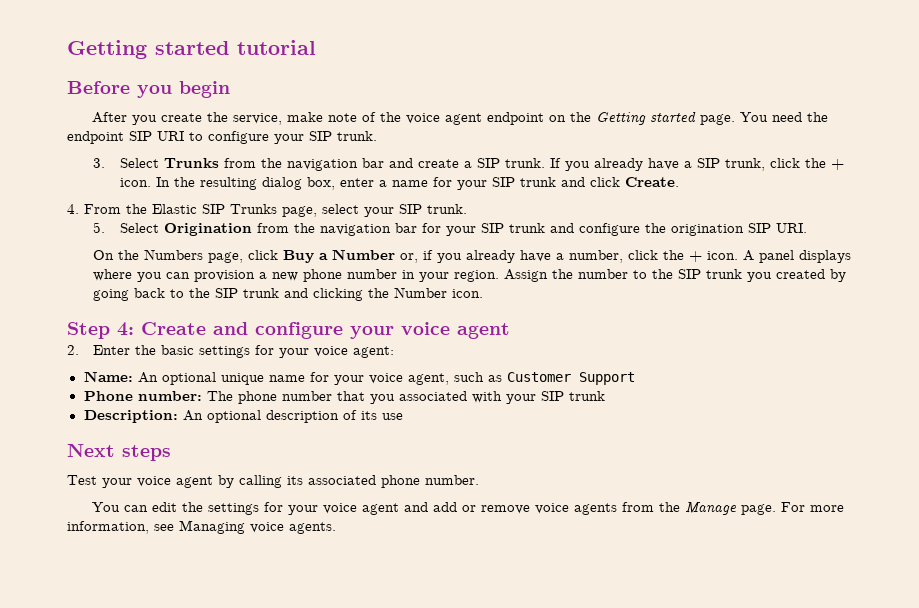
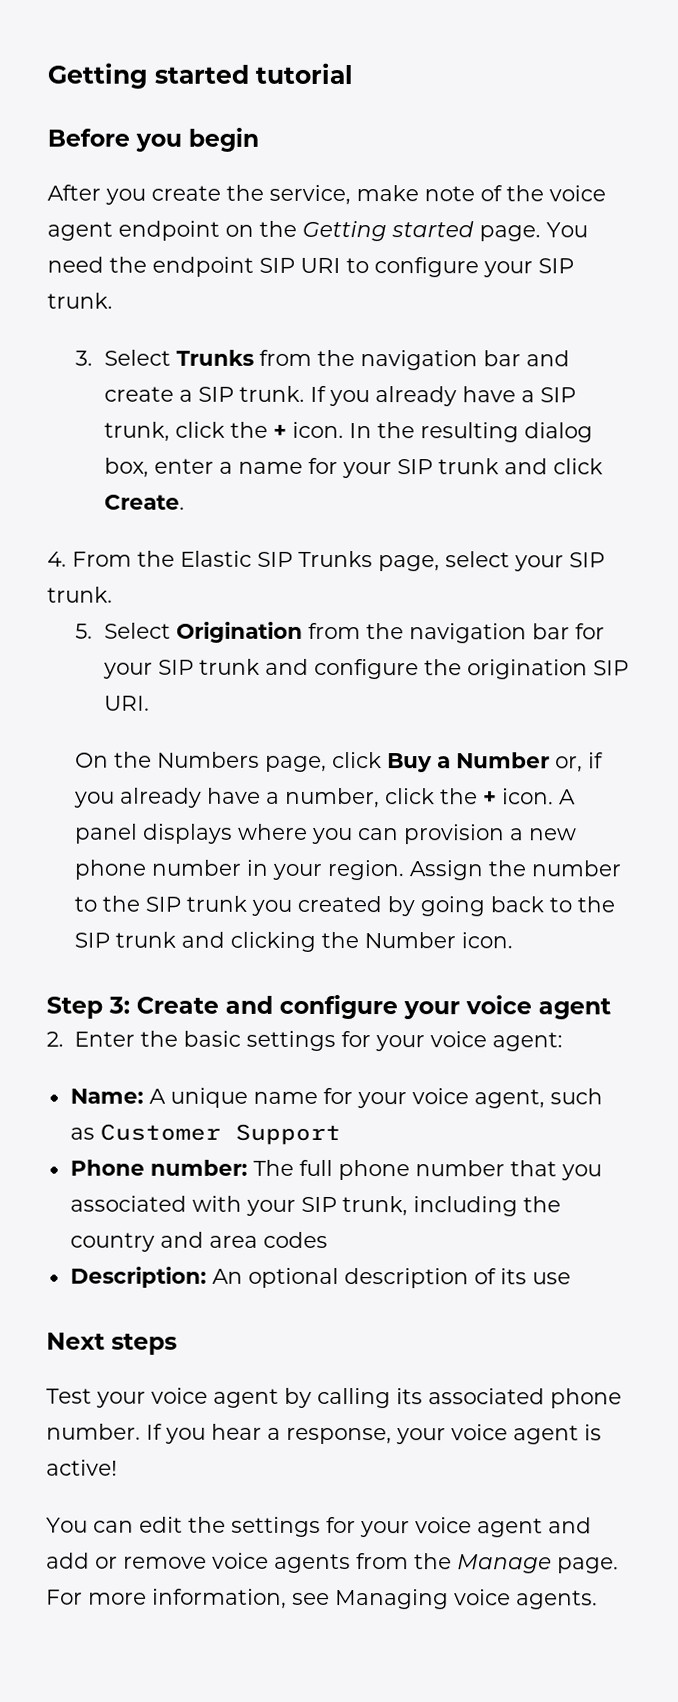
- Step 4: Create and configure your voice agent
+ Step 3: Create and configure your voice agent
- Name: An optional unique name for your voice agent, such as Customer Support
+ Name: A unique name for your voice agent, such as Customer Support
- Phone number: The phone number that you associated with your SIP trunk
+ Phone number: The full phone number that you associated with your SIP trunk, including the country and area codes
+ If you hear a response, your voice agent is active!

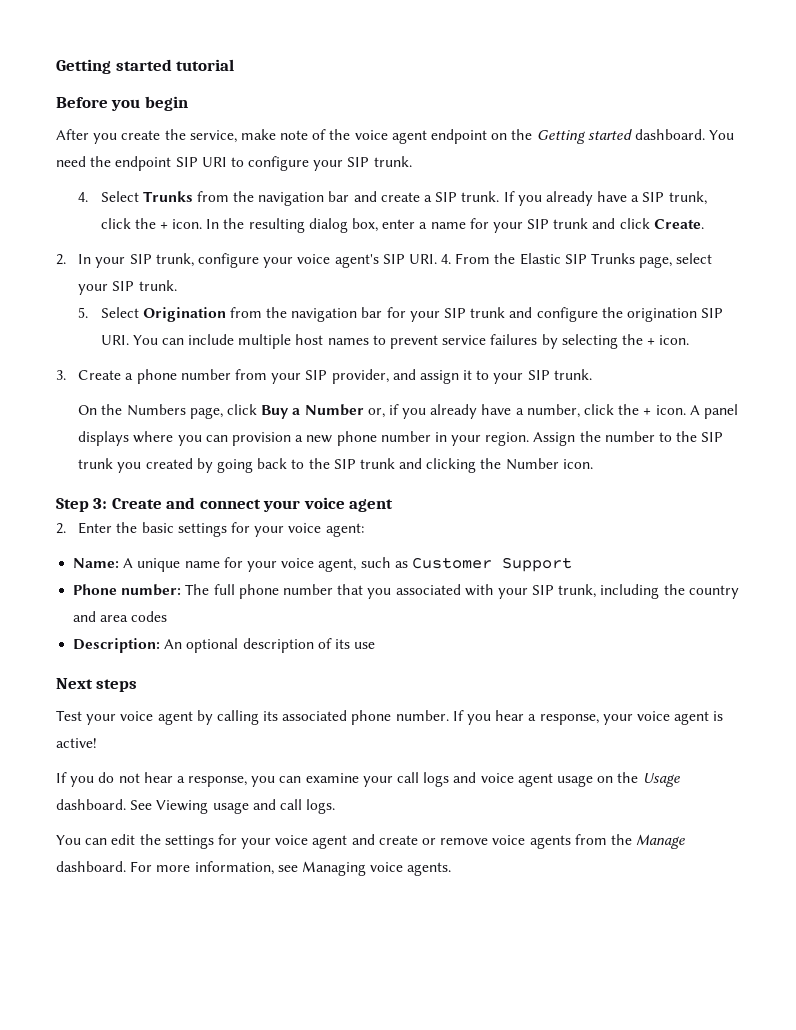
- After you create the service, make note of the voice agent endpoint on the Getting started page.
+ After you create the service, make note of the voice agent endpoint on the Getting started dashboard.
- 3. Select Trunks from the navigation bar and create a SIP trunk.
+ 4. Select Trunks from the navigation bar and create a SIP trunk.
- 4. From the Elastic SIP Trunks page, select your SIP trunk.
+ 2. In your SIP trunk, configure your voice agent's SIP URI. 4. From the Elastic SIP Trunks page, select your SIP trunk.
- 5. Select Origination from the navigation bar for your SIP trunk and configure the origination SIP URI.
+ 5. Select Origination from the navigation bar for your SIP trunk and configure the origination SIP URI. You can include multiple host names to prevent service failures by selecting the + icon.
+ 3. Create a phone number from your SIP provider, and assign it to your SIP trunk.
- Step 3: Create and configure your voice agent
+ Step 3: Create and connect your voice agent
+ If you do not hear a response, you can examine your call logs and voice agent usage on the Usage dashboard. See Viewing usage and call logs.
- You can edit the settings for your voice agent and add or remove voice agents from the Manage page.
+ You can edit the settings for your voice agent and create or remove voice agents from the Manage dashboard.

